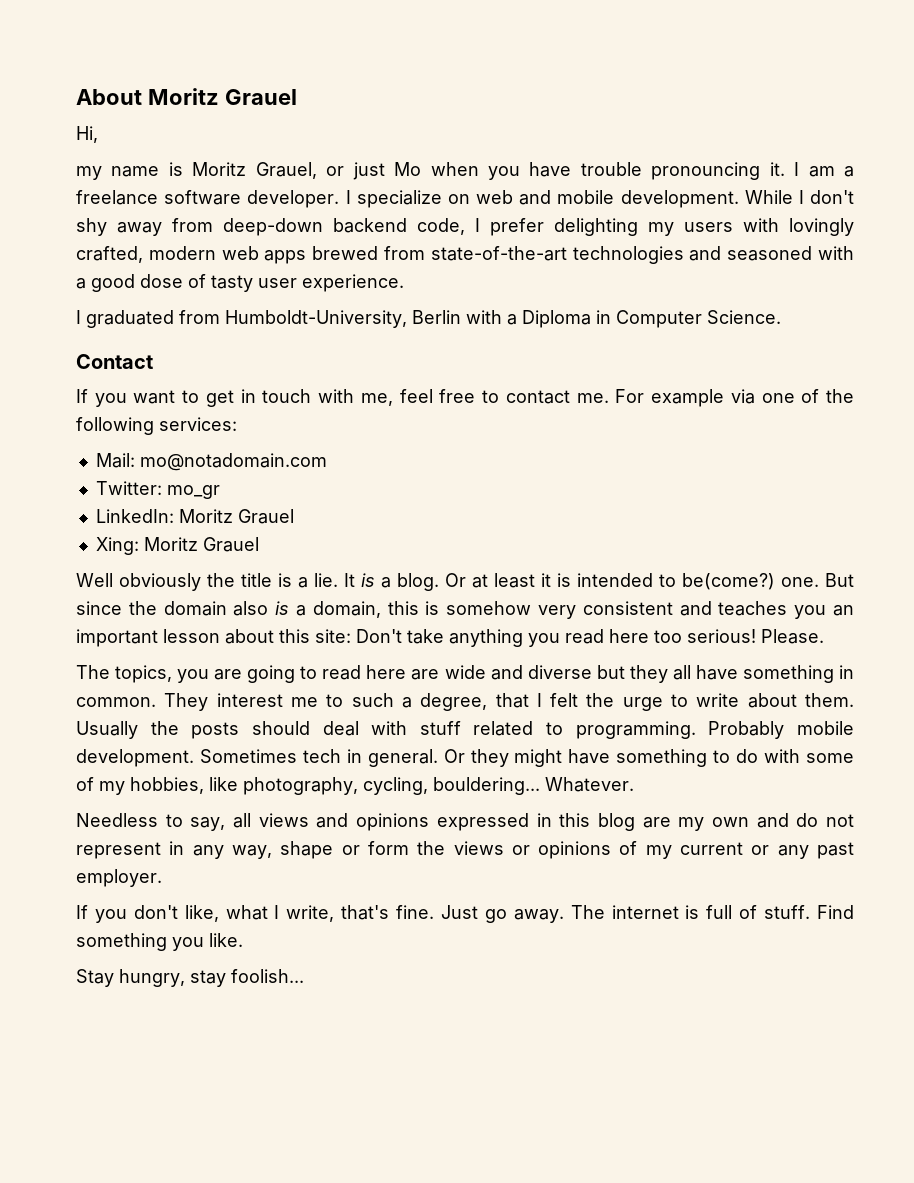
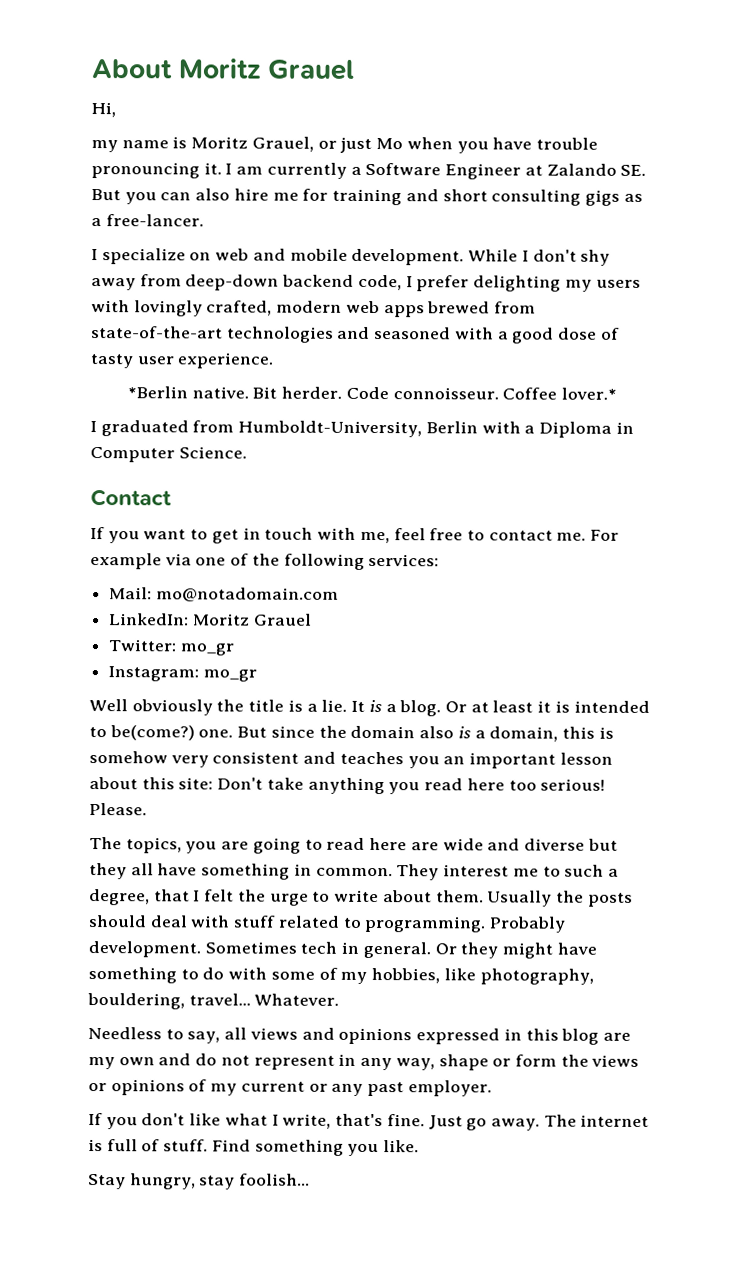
- I am a freelance software developer. I specialize on web and mobile development.
+ I am currently a Software Engineer at Zalando SE. But you can also hire me for training and short consulting gigs as a free-lancer.
+ I specialize on web and mobile development.
+ *Berlin native. Bit herder. Code connoisseur. Coffee lover.*
- Twitter: mo_gr
- Xing: Moritz Grauel
+ Twitter: mo_gr
+ Instagram: mo_gr
- Probably mobile development.
+ Probably development.
- Or they might have something to do with some of my hobbies, like photography, cycling, bouldering...
+ Or they might have something to do with some of my hobbies, like photography, bouldering, travel...
- If you don't like, what I write, that's fine.
+ If you don't like what I write, that's fine.

